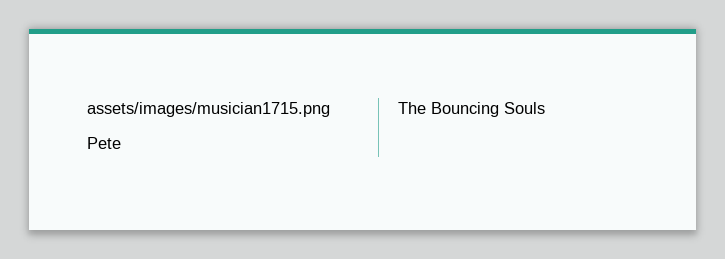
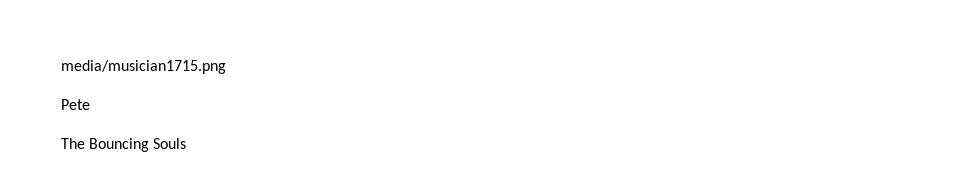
- assets/images/musician1715.png
+ media/musician1715.png

